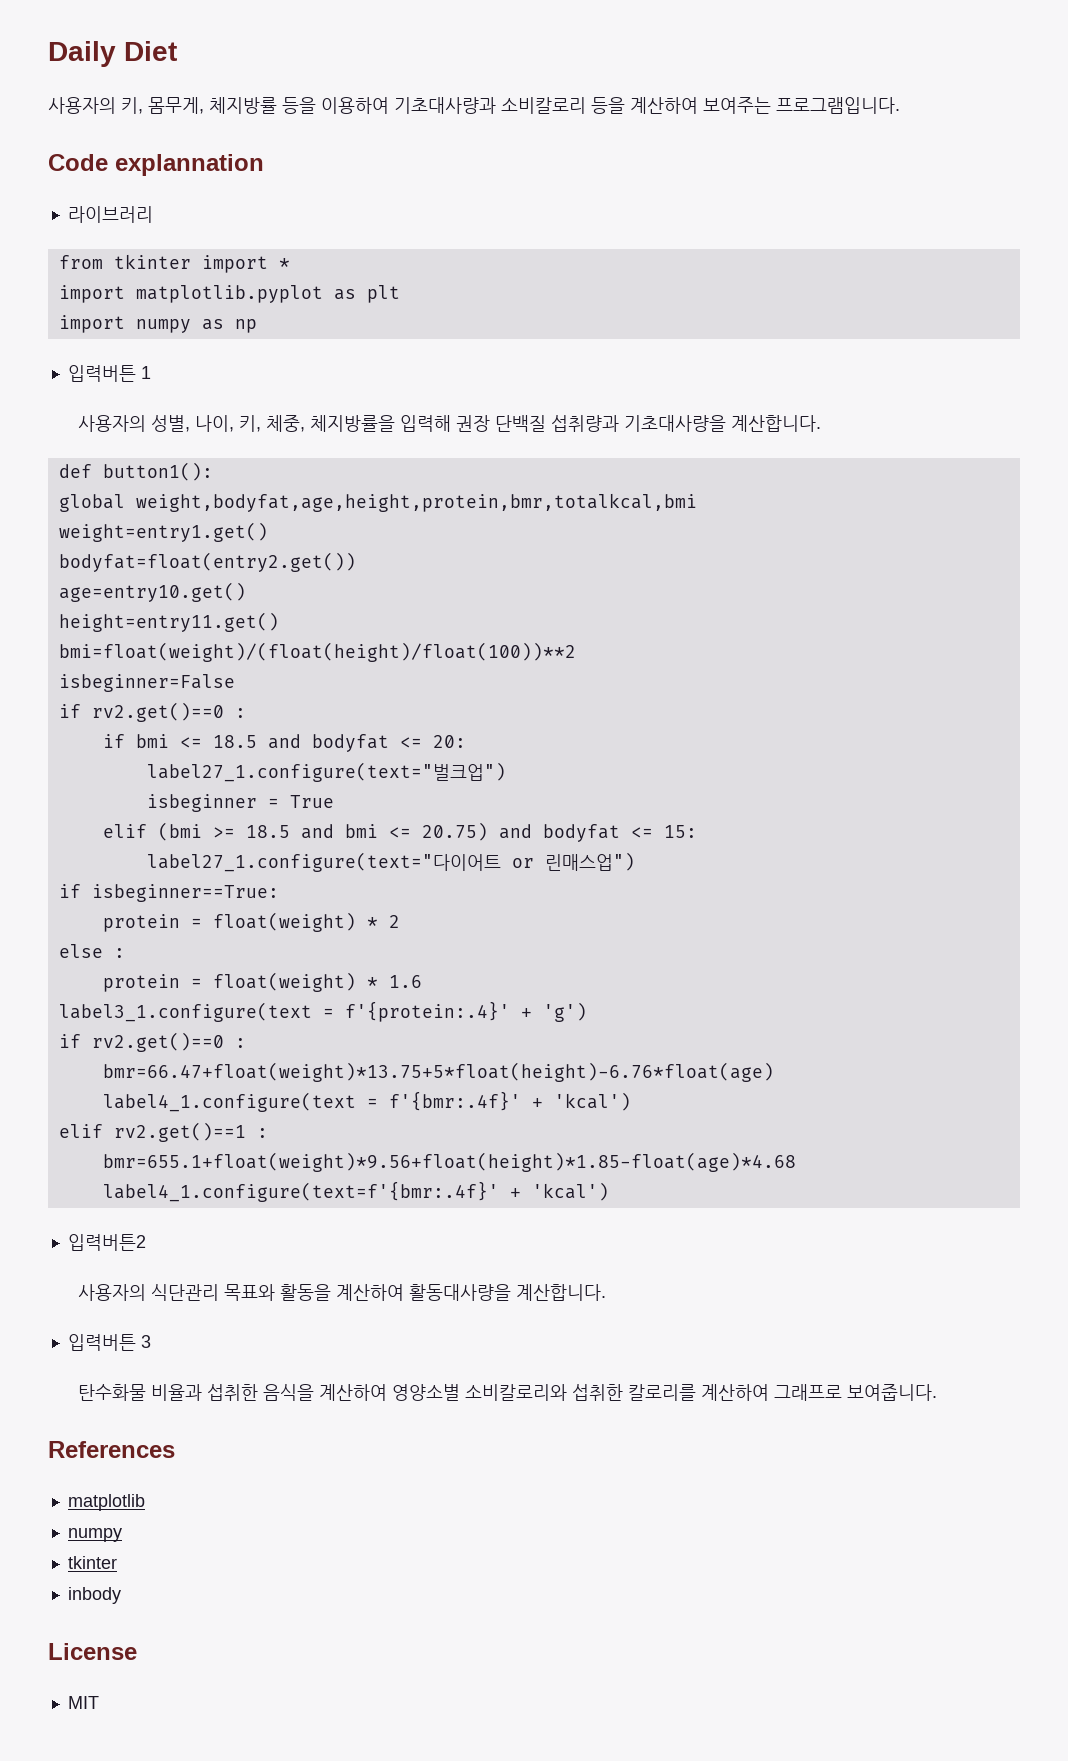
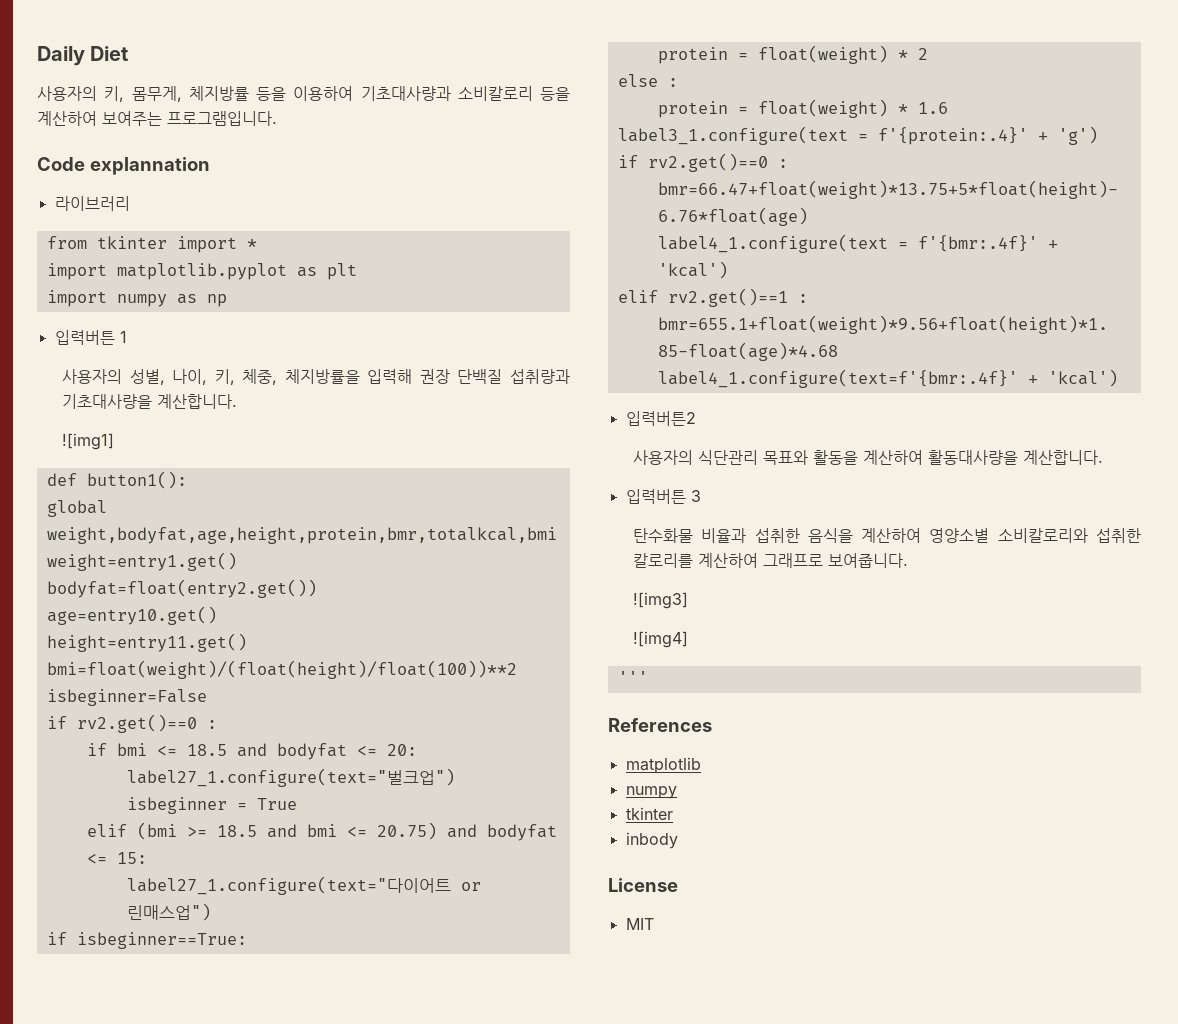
+ ![img1]
+ ![img3]
+ ![img4]
+ '''

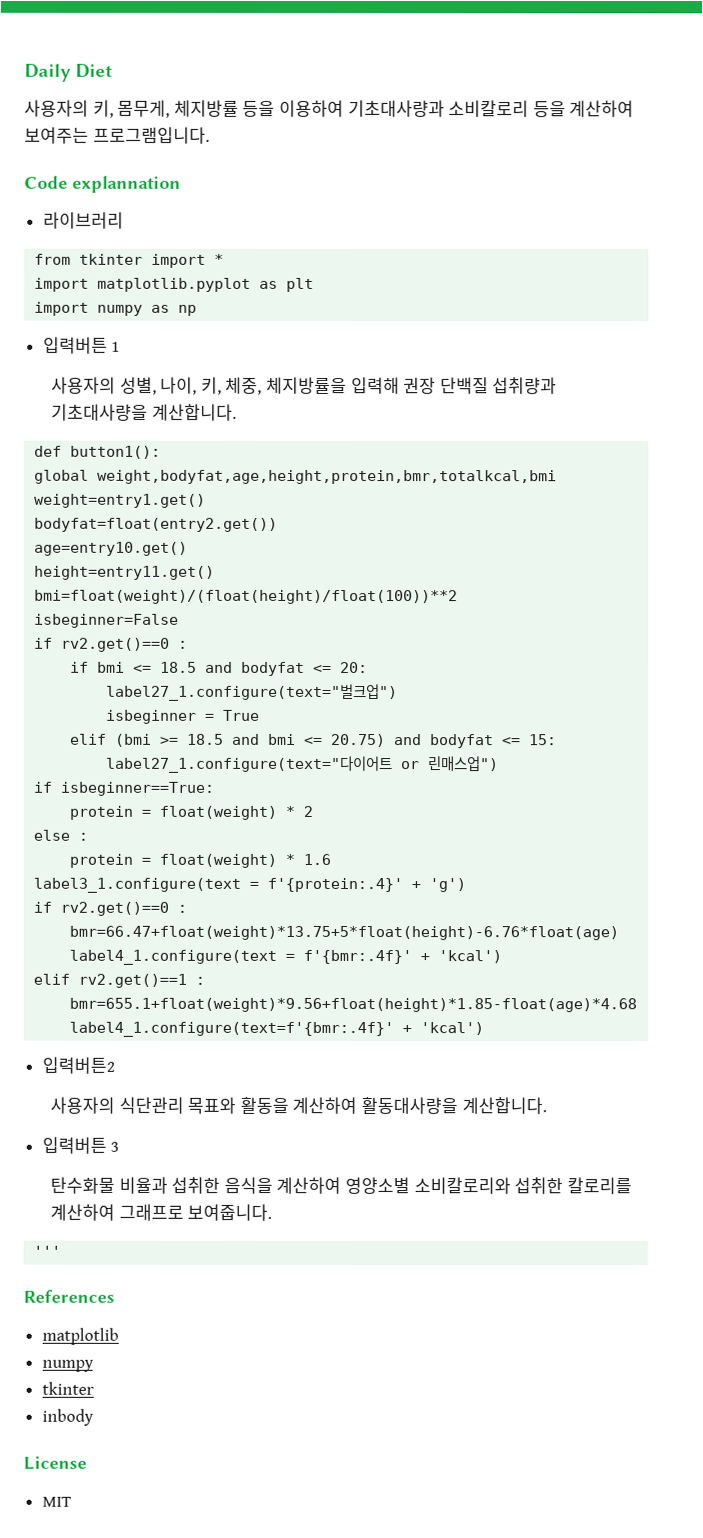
- ![img1]
- ![img3]
- ![img4]

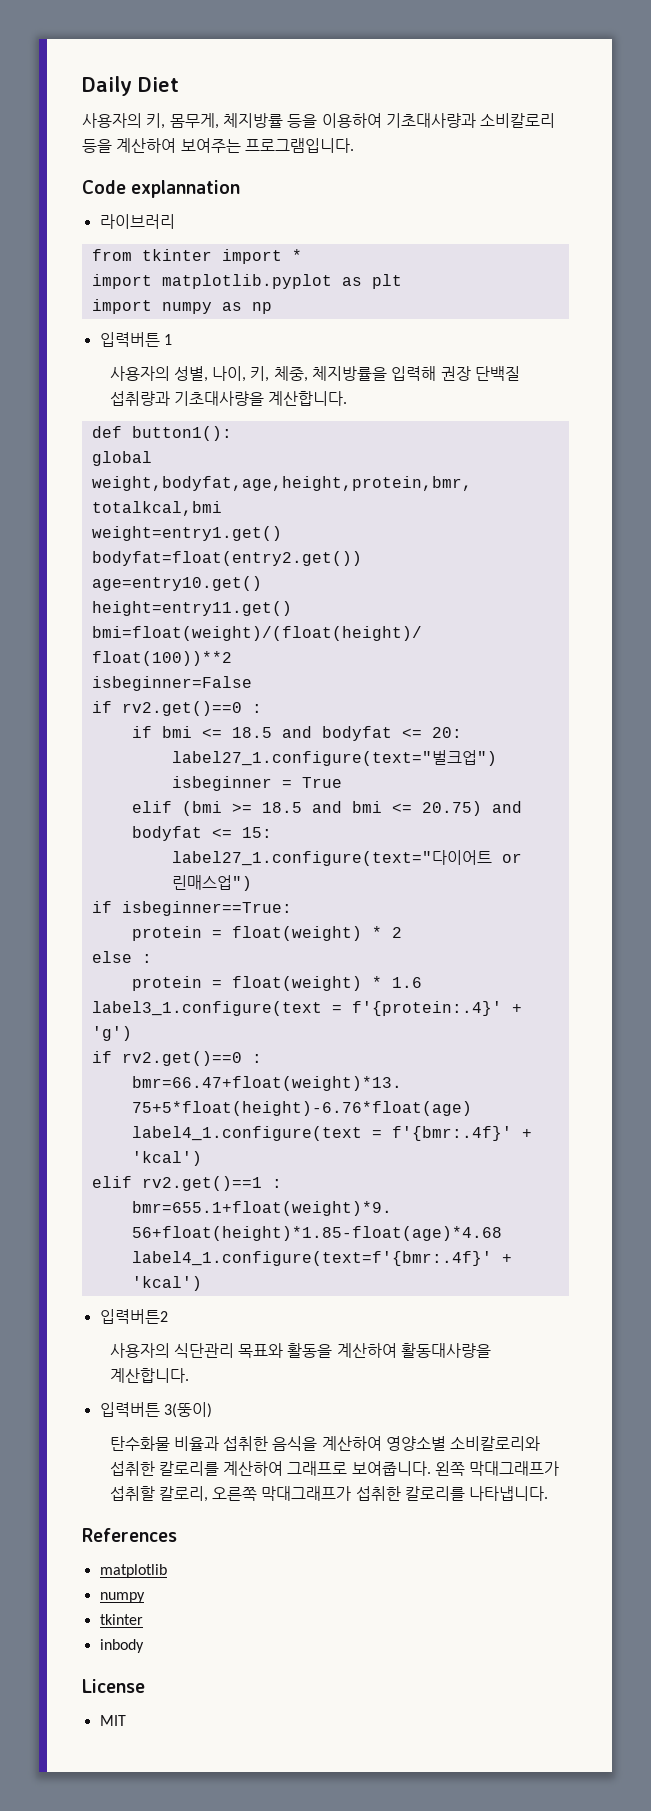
- 입력버튼 3
+ 입력버튼 3(뚱이)
- 탄수화물 비율과 섭취한 음식을 계산하여 영양소별 소비칼로리와 섭취한 칼로리를 계산하여 그래프로 보여줍니다.
- '''
+ 탄수화물 비율과 섭취한 음식을 계산하여 영양소별 소비칼로리와 섭취한 칼로리를 계산하여 그래프로 보여줍니다. 왼쪽 막대그래프가 섭취할 칼로리, 오른쪽 막대그래프가 섭취한 칼로리를 나타냅니다.

